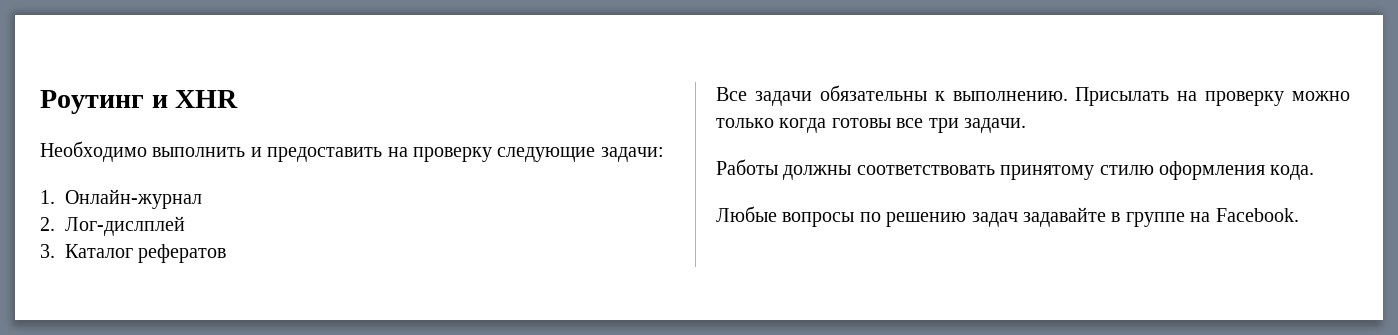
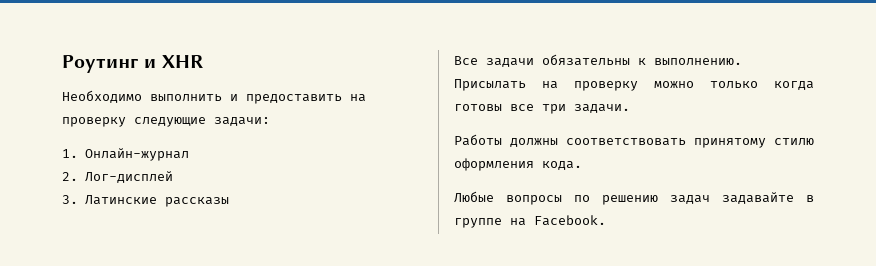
- 2. Лог-дислплей
+ 2. Лог-дисплей
- 3. Каталог рефератов
+ 3. Латинские рассказы

